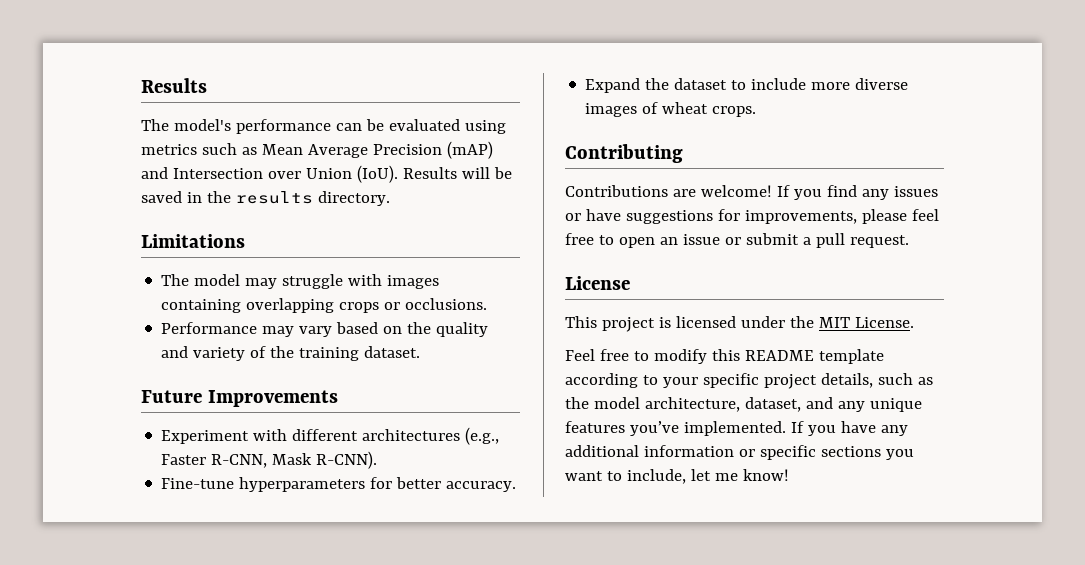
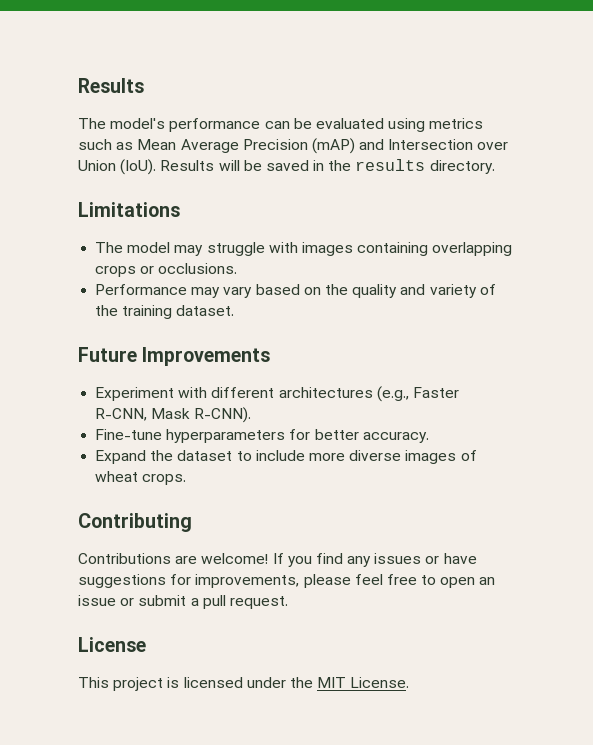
- Feel free to modify this README template according to your specific project details, such as the model architecture, dataset, and any unique features you’ve implemented. If you have any additional information or specific sections you want to include, let me know!

